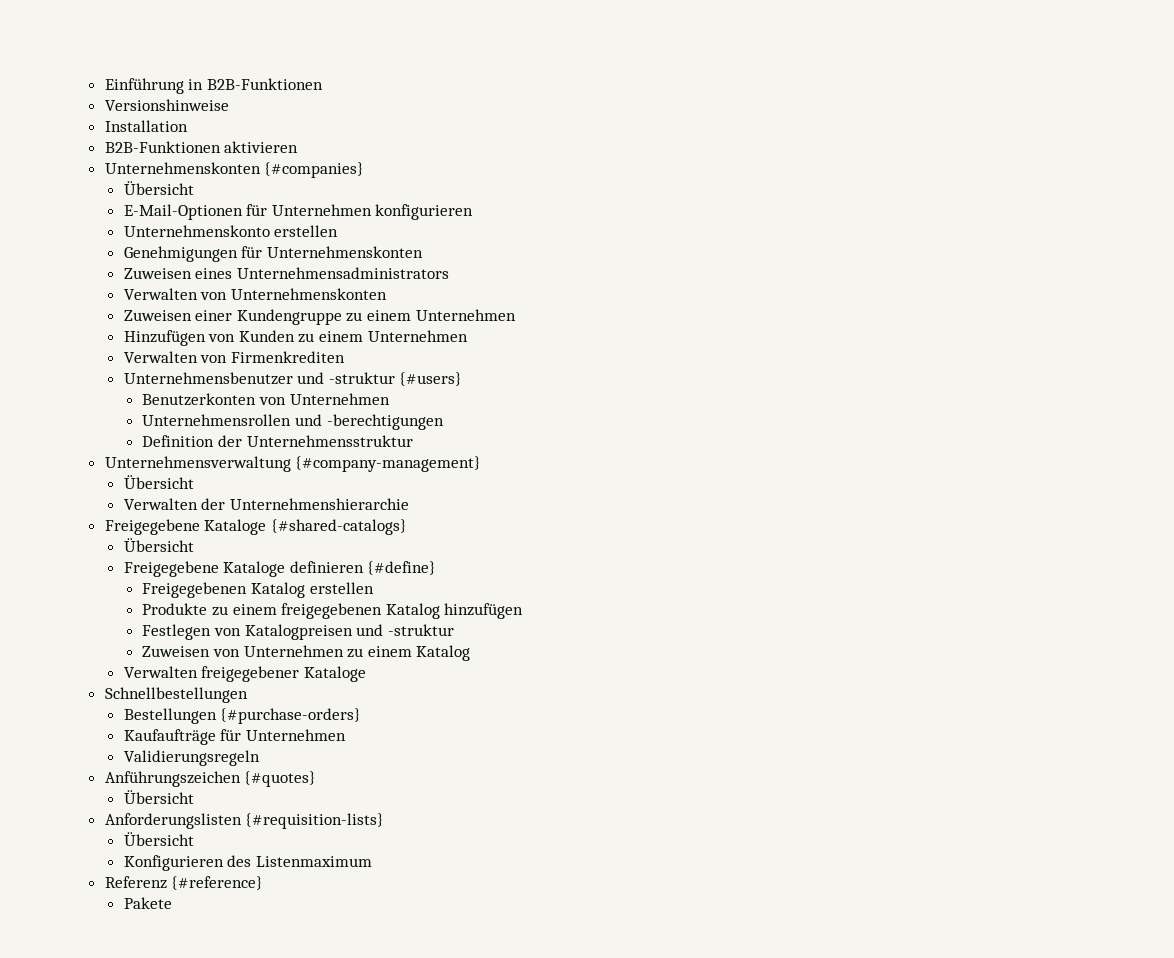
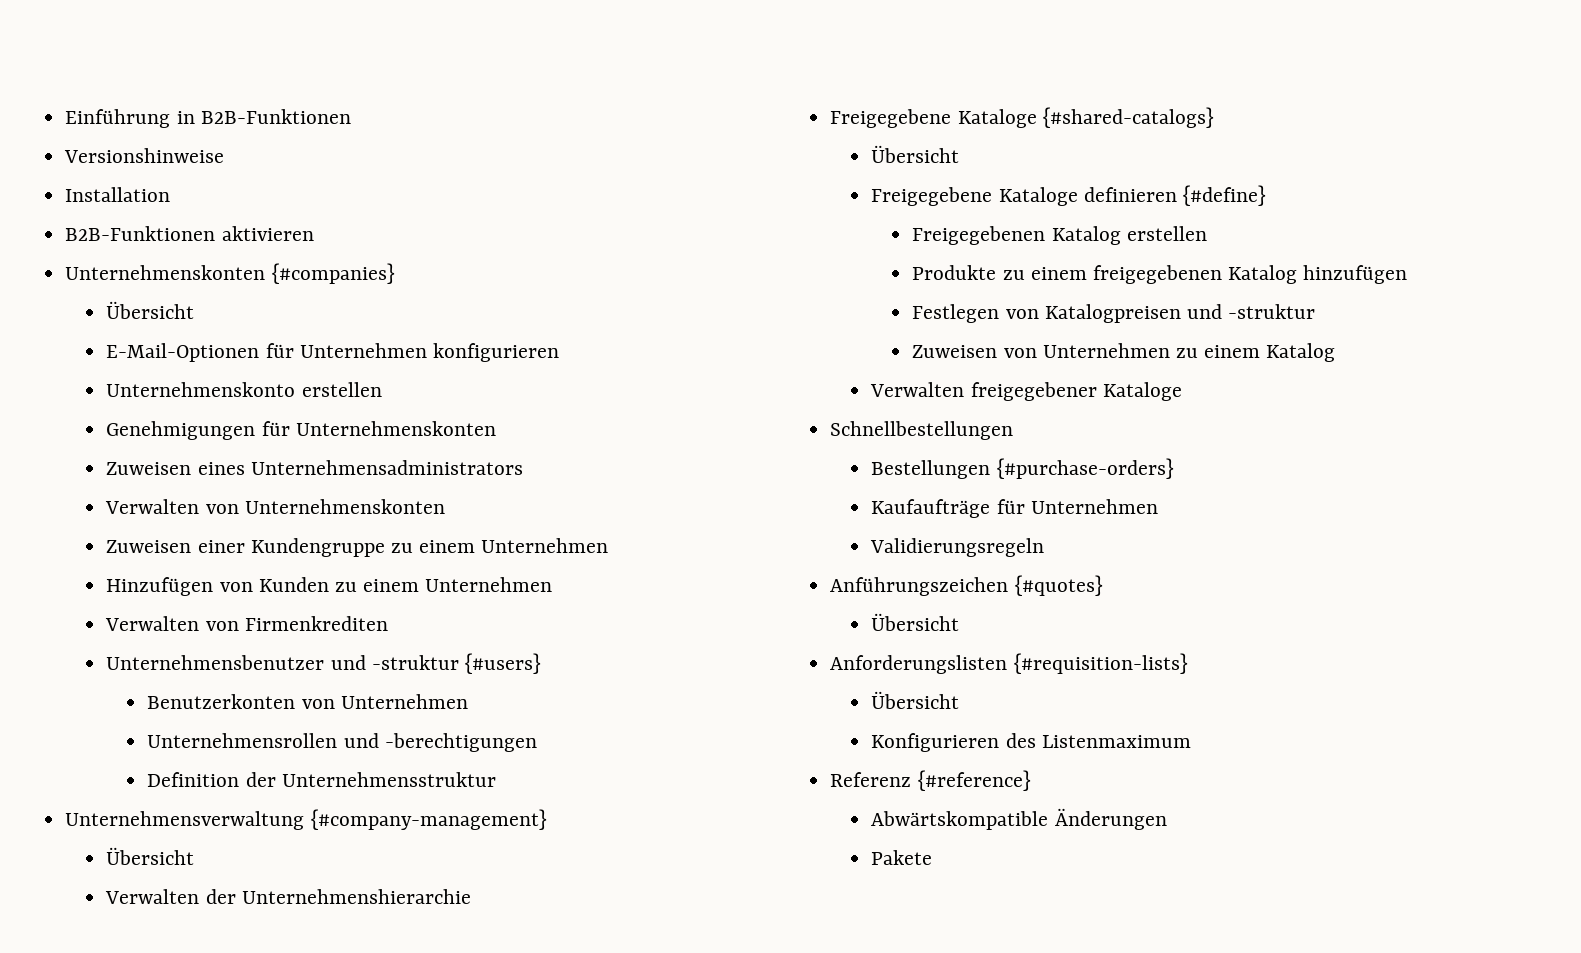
+ Abwärtskompatible Änderungen

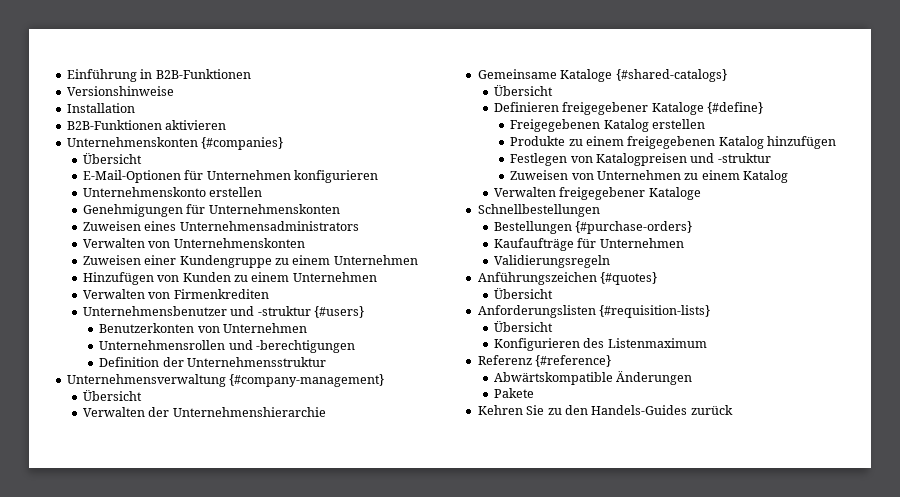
- Freigegebene Kataloge {#shared-catalogs}
+ Gemeinsame Kataloge {#shared-catalogs}
- Freigegebene Kataloge definieren {#define}
+ Definieren freigegebener Kataloge {#define}
+ Kehren Sie zu den Handels-Guides zurück

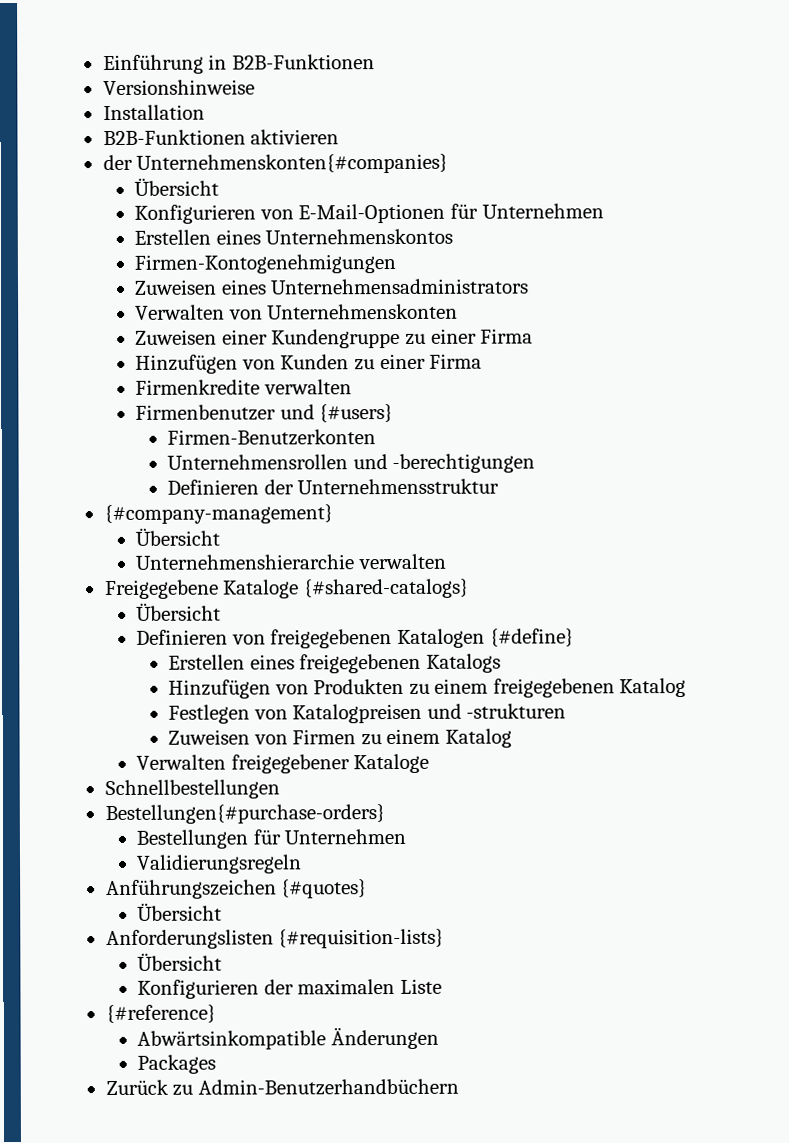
- Unternehmenskonten {#companies}
+ der Unternehmenskonten{#companies}
  Übersicht
- E-Mail-Optionen für Unternehmen konfigurieren
- Unternehmenskonto erstellen
- Genehmigungen für Unternehmenskonten
+ Konfigurieren von E-Mail-Optionen für Unternehmen
+ Erstellen eines Unternehmenskontos
+ Firmen-Kontogenehmigungen
- Zuweisen einer Kundengruppe zu einem Unternehmen
+ Zuweisen einer Kundengruppe zu einer Firma
- Hinzufügen von Kunden zu einem Unternehmen
- Verwalten von Firmenkrediten
- Unternehmensbenutzer und -struktur {#users}
- Benutzerkonten von Unternehmen
+ Hinzufügen von Kunden zu einer Firma
+ Firmenkredite verwalten
+ Firmenbenutzer und {#users}
+ Firmen-Benutzerkonten
- Definition der Unternehmensstruktur
+ Definieren der Unternehmensstruktur
- Unternehmensverwaltung {#company-management}
+ {#company-management}
- Verwalten der Unternehmenshierarchie
- Gemeinsame Kataloge {#shared-catalogs}
+ Unternehmenshierarchie verwalten
+ Freigegebene Kataloge {#shared-catalogs}
- Definieren freigegebener Kataloge {#define}
- Freigegebenen Katalog erstellen
- Produkte zu einem freigegebenen Katalog hinzufügen
+ Definieren von freigegebenen Katalogen {#define}
+ Erstellen eines freigegebenen Katalogs
+ Hinzufügen von Produkten zu einem freigegebenen Katalog
- Festlegen von Katalogpreisen und -struktur
+ Festlegen von Katalogpreisen und -strukturen
- Zuweisen von Unternehmen zu einem Katalog
+ Zuweisen von Firmen zu einem Katalog
+ Bestellungen{#purchase-orders}
- Bestellungen {#purchase-orders}
- Kaufaufträge für Unternehmen
+ Bestellungen für Unternehmen
- Konfigurieren des Listenmaximum
- Referenz {#reference}
+ Konfigurieren der maximalen Liste
+ {#reference}
- Abwärtskompatible Änderungen
+ Abwärtsinkompatible Änderungen
- Pakete
- Kehren Sie zu den Handels-Guides zurück
+ Packages
+ Zurück zu Admin-Benutzerhandbüchern

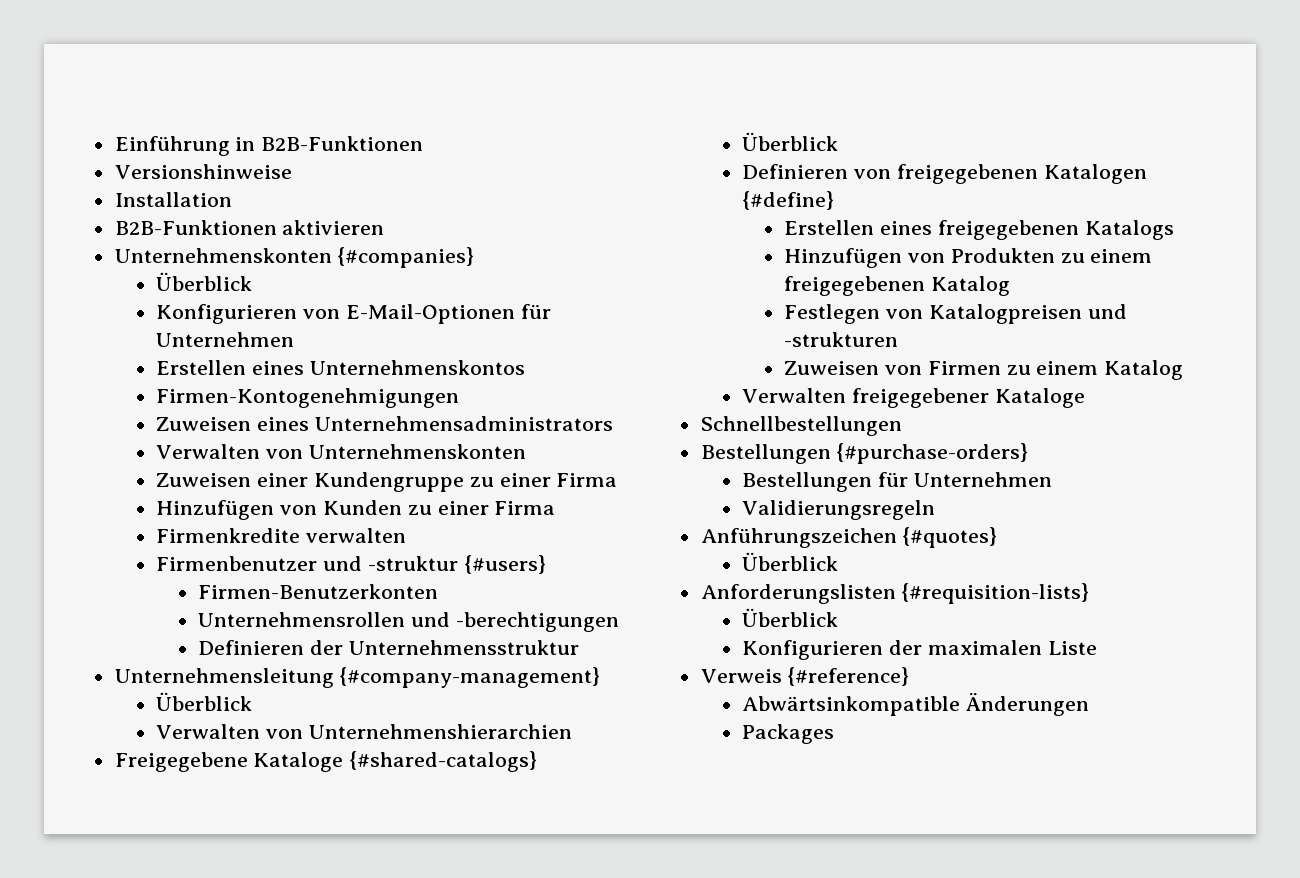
- der Unternehmenskonten{#companies}
- Übersicht
+ Unternehmenskonten {#companies}
+ Überblick
- Firmenbenutzer und {#users}
+ Firmenbenutzer und -struktur {#users}
- {#company-management}
- Übersicht
- Unternehmenshierarchie verwalten
+ Unternehmensleitung {#company-management}
+ Überblick
+ Verwalten von Unternehmenshierarchien
  Freigegebene Kataloge {#shared-catalogs}
- Übersicht
+ Überblick
- Bestellungen{#purchase-orders}
+ Bestellungen {#purchase-orders}
  Anführungszeichen {#quotes}
- Übersicht
+ Überblick
  Anforderungslisten {#requisition-lists}
- Übersicht
+ Überblick
- {#reference}
+ Verweis {#reference}
- Zurück zu Admin-Benutzerhandbüchern

